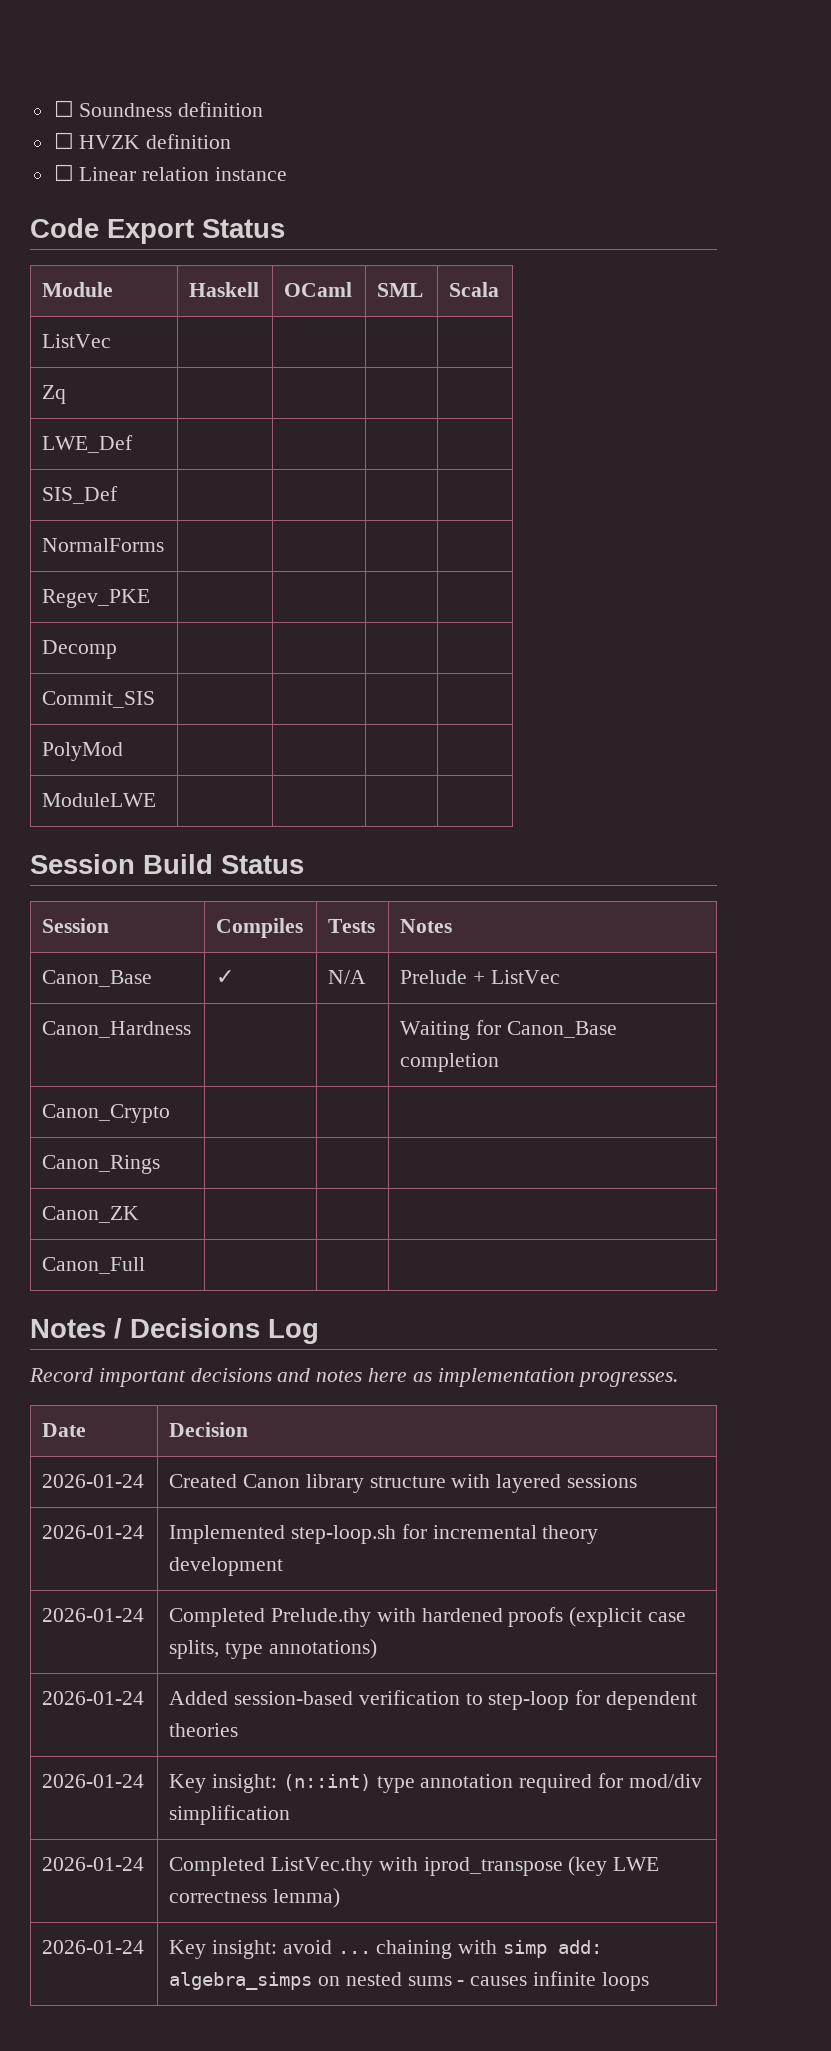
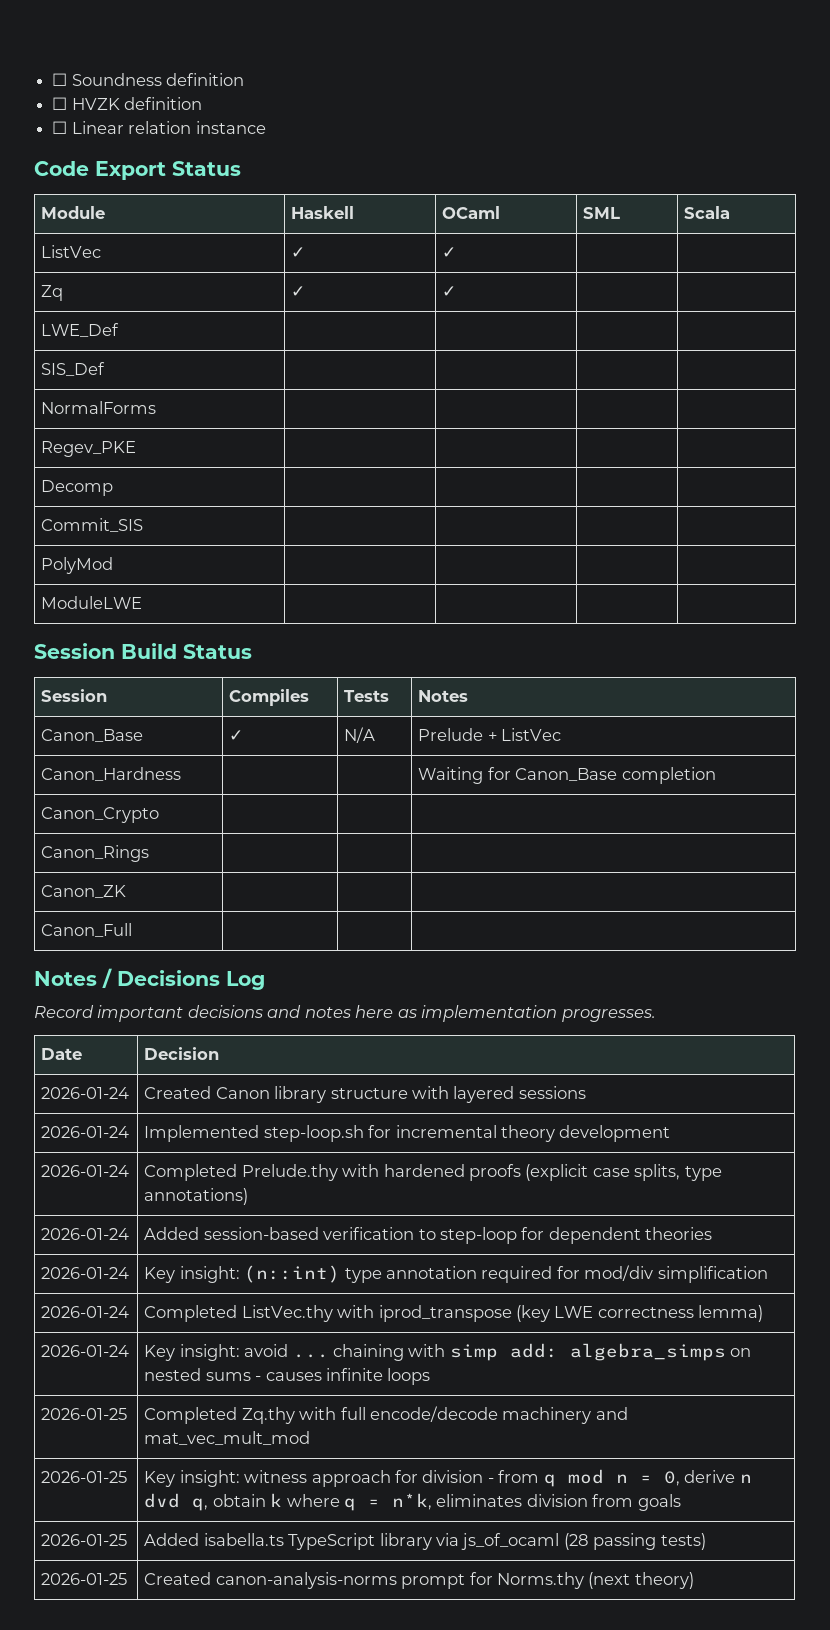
- ListVec | | | |
+ ListVec | ✓ | ✓ | |
- Zq | | | |
+ Zq | ✓ | ✓ | |
+ 2026-01-25 | Completed Zq.thy with full encode/decode machinery and mat_vec_mult_mod
+ 2026-01-25 | Key insight: witness approach for division - from q mod n = 0, derive n dvd q, obtain k where q = n*k, eliminates division from goals
+ 2026-01-25 | Added isabella.ts TypeScript library via js_of_ocaml (28 passing tests)
+ 2026-01-25 | Created canon-analysis-norms prompt for Norms.thy (next theory)

